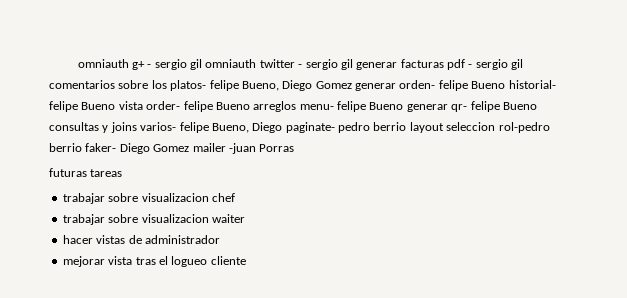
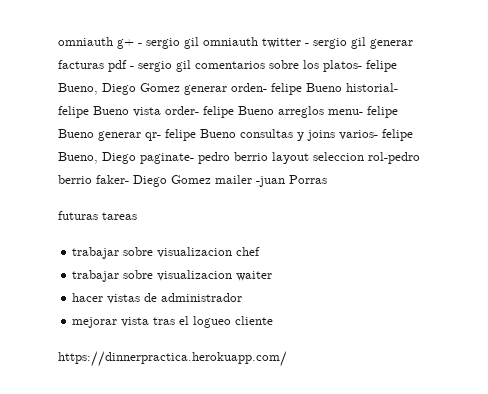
+ https://dinnerpractica.herokuapp.com/

